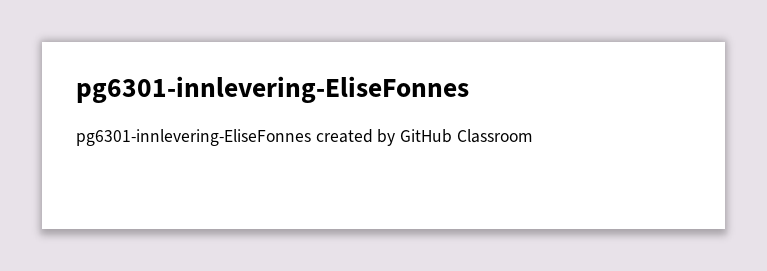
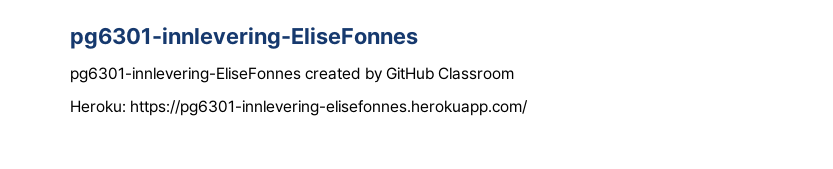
+ Heroku: https://pg6301-innlevering-elisefonnes.herokuapp.com/

